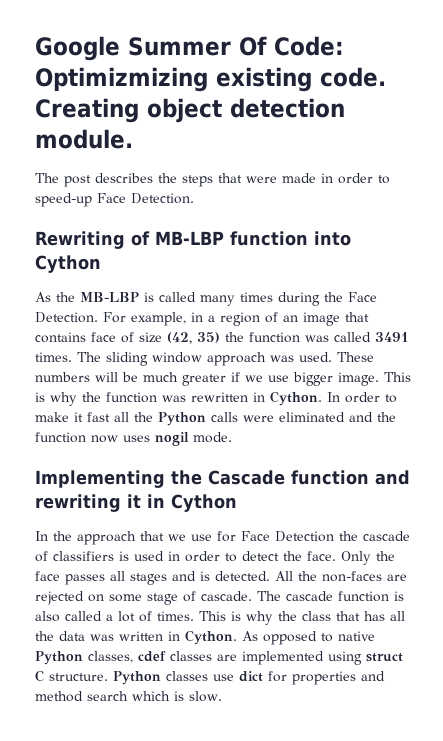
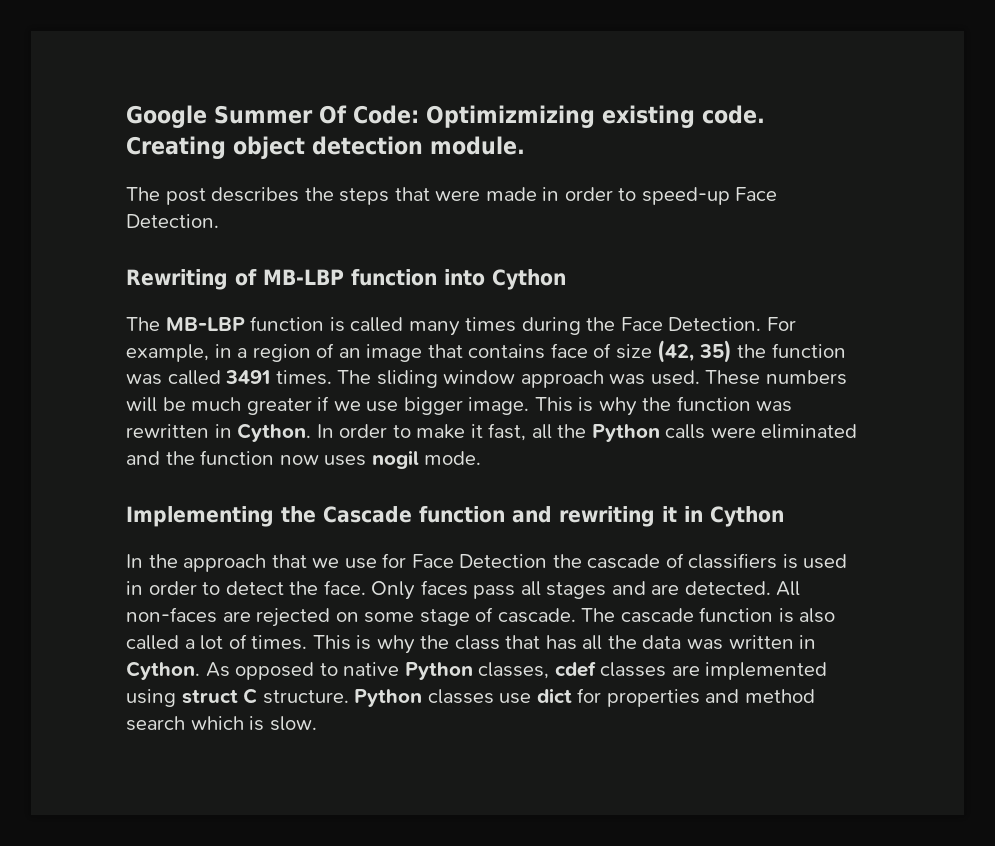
- As the MB-LBP is called many times during the Face Detection.
+ The MB-LBP function is called many times during the Face Detection.
- In order to make it fast all the Python calls were eliminated and the function now uses nogil mode.
+ In order to make it fast, all the Python calls were eliminated and the function now uses nogil mode.
- Only the face passes all stages and is detected.
+ Only faces pass all stages and are detected.
- All the non-faces are rejected on some stage of cascade.
+ All non-faces are rejected on some stage of cascade.

